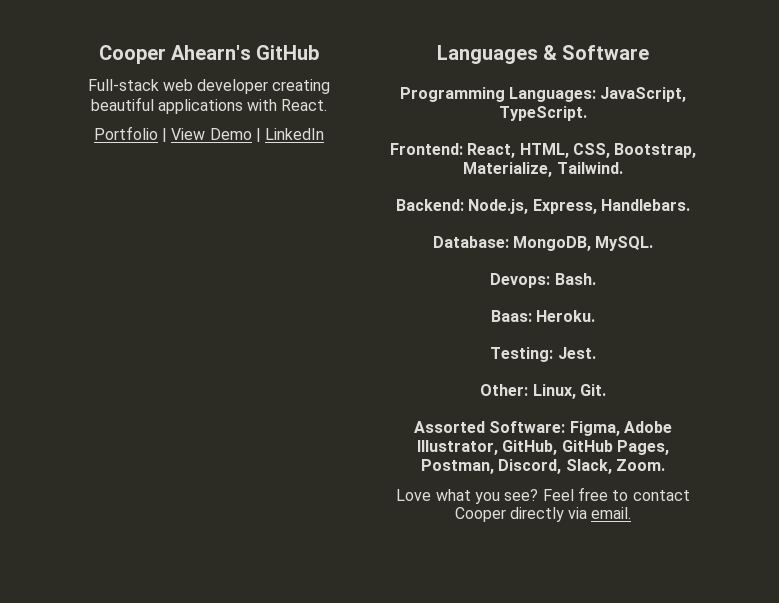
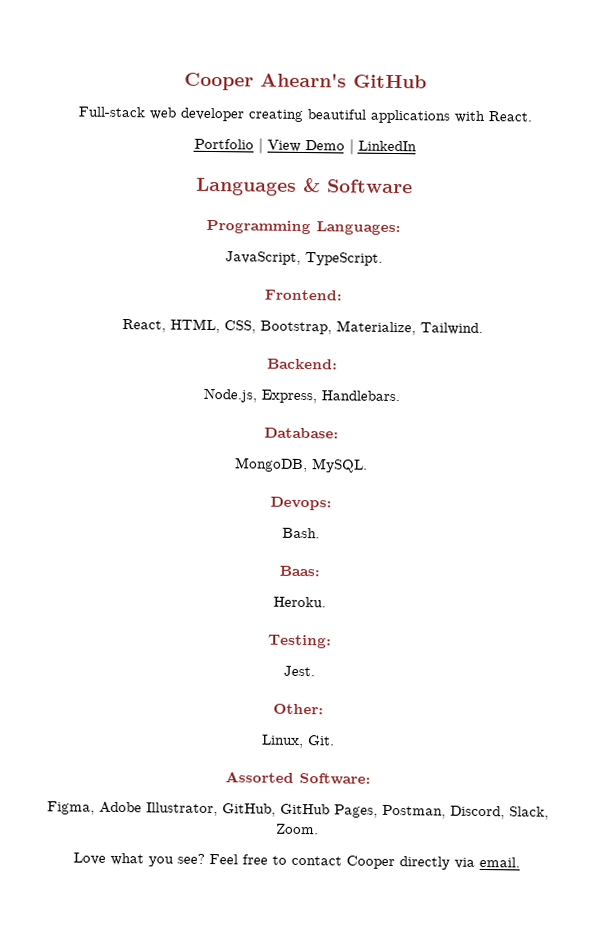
- Programming Languages: JavaScript, TypeScript.
+ Programming Languages:
+ JavaScript, TypeScript.
- Frontend: React, HTML, CSS, Bootstrap, Materialize, Tailwind.
+ Frontend:
+ React, HTML, CSS, Bootstrap, Materialize, Tailwind.
- Backend: Node.js, Express, Handlebars.
+ Backend:
+ Node.js, Express, Handlebars.
- Database: MongoDB, MySQL.
+ Database:
+ MongoDB, MySQL.
- Devops: Bash.
+ Devops:
+ Bash.
- Baas: Heroku.
+ Baas:
+ Heroku.
- Testing: Jest.
+ Testing:
+ Jest.
- Other: Linux, Git.
+ Other:
+ Linux, Git.
- Assorted Software: Figma, Adobe Illustrator, GitHub, GitHub Pages, Postman, Discord, Slack, Zoom.
+ Assorted Software:
+ Figma, Adobe Illustrator, GitHub, GitHub Pages, Postman, Discord, Slack, Zoom.

